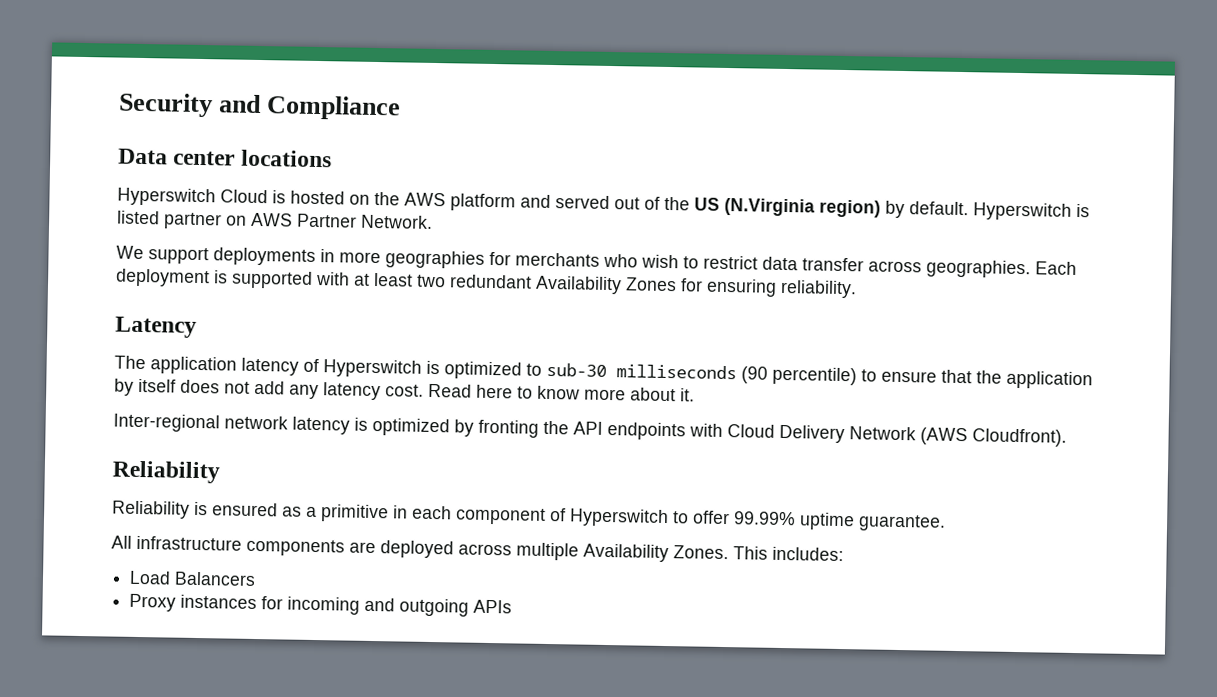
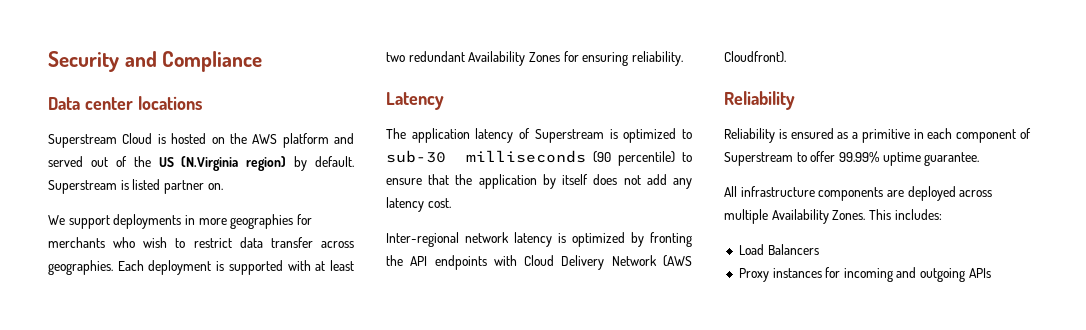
- Hyperswitch Cloud is hosted on the AWS platform and served out of the US (N.Virginia region) by default.
+ Superstream Cloud is hosted on the AWS platform and served out of the US (N.Virginia region) by default.
- Hyperswitch is listed partner on AWS Partner Network.
+ Superstream is listed partner on.
- The application latency of Hyperswitch is optimized to sub-30 milliseconds (90 percentile) to ensure that the application by itself does not add any latency cost. Read here to know more about it.
+ The application latency of Superstream is optimized to sub-30 milliseconds (90 percentile) to ensure that the application by itself does not add any latency cost.
- Reliability is ensured as a primitive in each component of Hyperswitch to offer 99.99% uptime guarantee.
+ Reliability is ensured as a primitive in each component of Superstream to offer 99.99% uptime guarantee.

